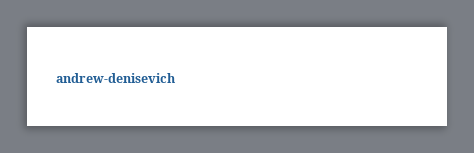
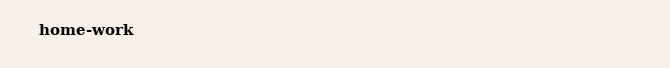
- andrew-denisevich
+ home-work

